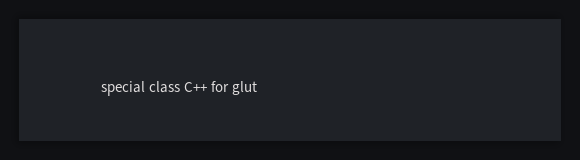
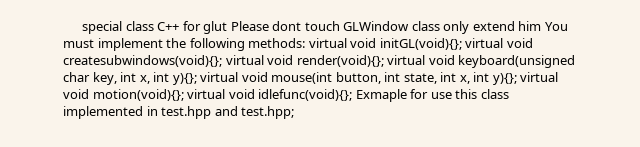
- special class C++ for glut
+ special class C++ for glut Please dont touch GLWindow class only extend him You must implement the following methods: virtual void initGL(void){}; virtual void createsubwindows(void){}; virtual void render(void){}; virtual void keyboard(unsigned char key, int x, int y){}; virtual void mouse(int button, int state, int x, int y){}; virtual void motion(void){}; virtual void idlefunc(void){}; Exmaple for use this class implemented in test.hpp and test.hpp;

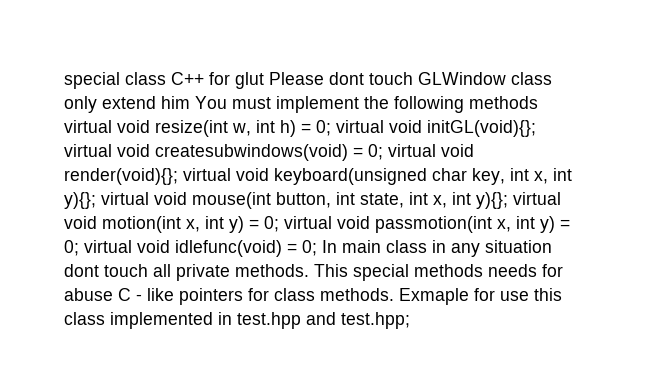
- special class C++ for glut Please dont touch GLWindow class only extend him You must implement the following methods: virtual void initGL(void){}; virtual void createsubwindows(void){}; virtual void render(void){}; virtual void keyboard(unsigned char key, int x, int y){}; virtual void mouse(int button, int state, int x, int y){}; virtual void motion(void){}; virtual void idlefunc(void){}; Exmaple for use this class implemented in test.hpp and test.hpp;
+ special class C++ for glut Please dont touch GLWindow class only extend him You must implement the following methods virtual void resize(int w, int h) = 0; virtual void initGL(void){}; virtual void createsubwindows(void) = 0; virtual void render(void){}; virtual void keyboard(unsigned char key, int x, int y){}; virtual void mouse(int button, int state, int x, int y){}; virtual void motion(int x, int y) = 0; virtual void passmotion(int x, int y) = 0; virtual void idlefunc(void) = 0; In main class in any situation dont touch all private methods. This special methods needs for abuse C - like pointers for class methods. Exmaple for use this class implemented in test.hpp and test.hpp;

